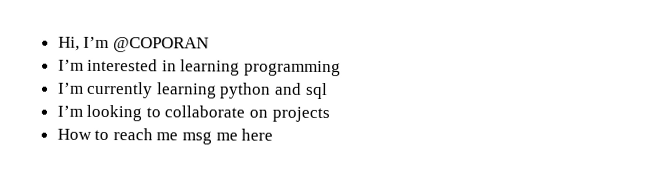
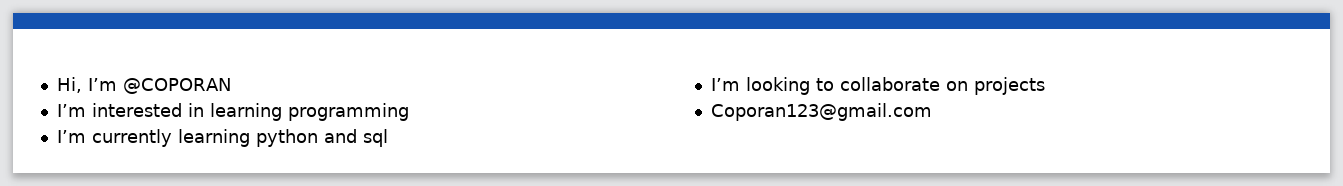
- How to reach me msg me here
+ Coporan123@gmail.com

